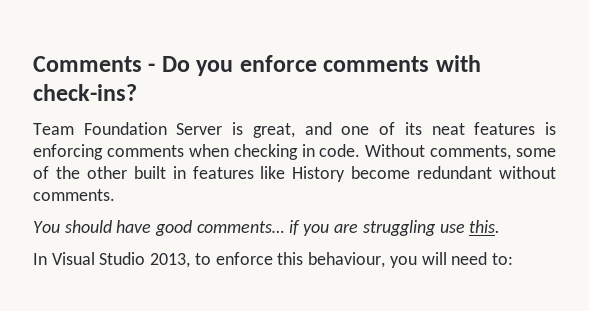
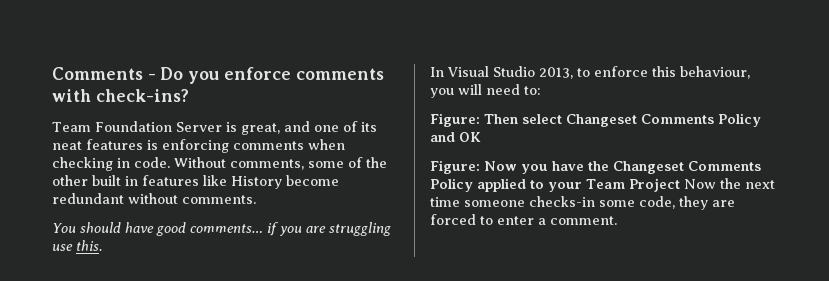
+ Figure: Then select Changeset Comments Policy and OK
+ Figure: Now you have the Changeset Comments Policy applied to your Team Project Now the next time someone checks-in some code, they are forced to enter a comment.

